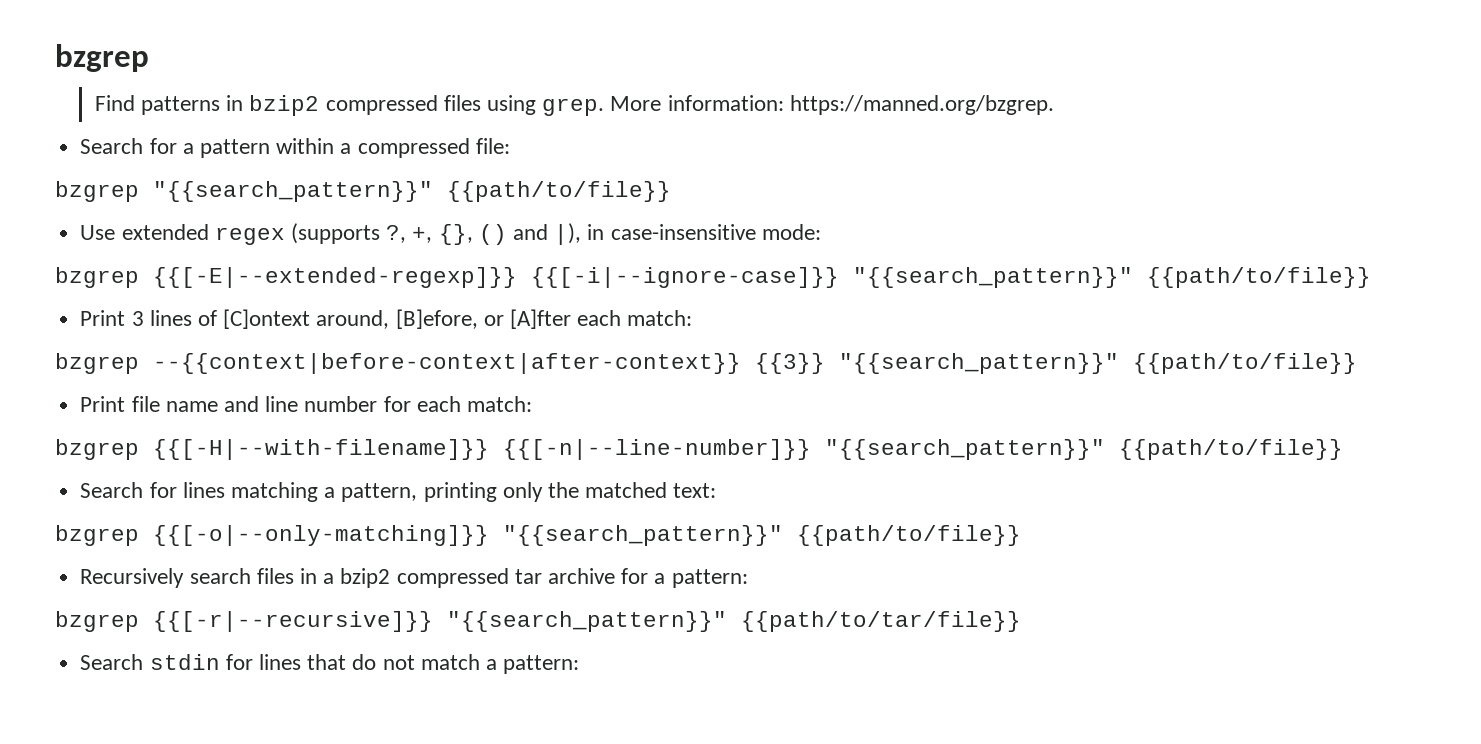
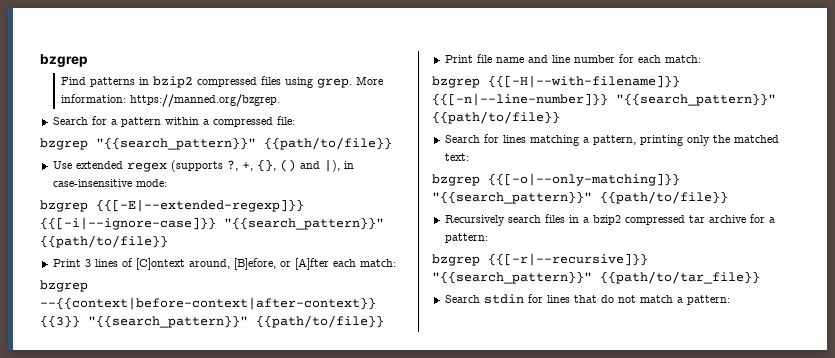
- bzgrep {{[-r|--recursive]}} "{{search_pattern}}" {{path/to/tar/file}}
+ bzgrep {{[-r|--recursive]}} "{{search_pattern}}" {{path/to/tar_file}}

